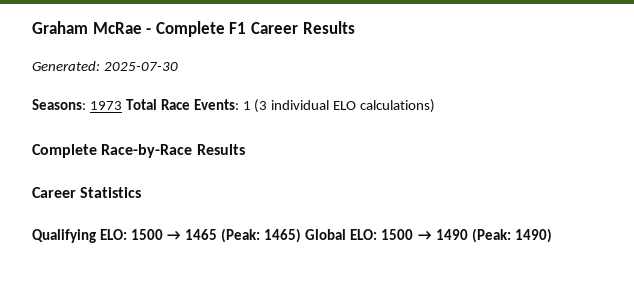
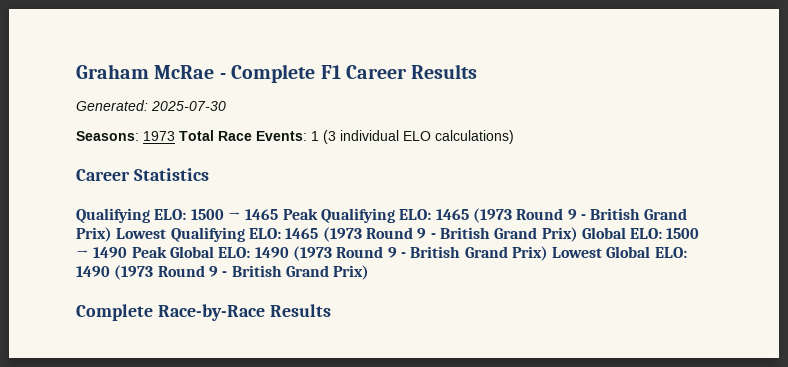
- Complete Race-by-Race Results
- Qualifying ELO: 1500 → 1465 (Peak: 1465) Global ELO: 1500 → 1490 (Peak: 1490)
+ Qualifying ELO: 1500 → 1465 Peak Qualifying ELO: 1465 (1973 Round 9 - British Grand Prix) Lowest Qualifying ELO: 1465 (1973 Round 9 - British Grand Prix) Global ELO: 1500 → 1490 Peak Global ELO: 1490 (1973 Round 9 - British Grand Prix) Lowest Global ELO: 1490 (1973 Round 9 - British Grand Prix)
+ Complete Race-by-Race Results

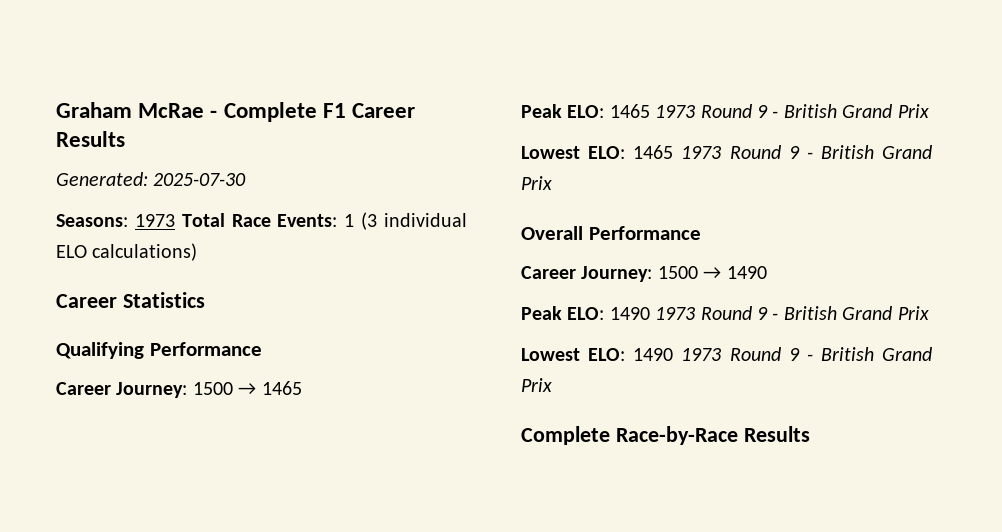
- Qualifying ELO: 1500 → 1465 Peak Qualifying ELO: 1465 (1973 Round 9 - British Grand Prix) Lowest Qualifying ELO: 1465 (1973 Round 9 - British Grand Prix) Global ELO: 1500 → 1490 Peak Global ELO: 1490 (1973 Round 9 - British Grand Prix) Lowest Global ELO: 1490 (1973 Round 9 - British Grand Prix)
+ Qualifying Performance
+ Career Journey: 1500 → 1465
+ Peak ELO: 1465 1973 Round 9 - British Grand Prix
+ Lowest ELO: 1465 1973 Round 9 - British Grand Prix
+ Overall Performance
+ Career Journey: 1500 → 1490
+ Peak ELO: 1490 1973 Round 9 - British Grand Prix
+ Lowest ELO: 1490 1973 Round 9 - British Grand Prix

